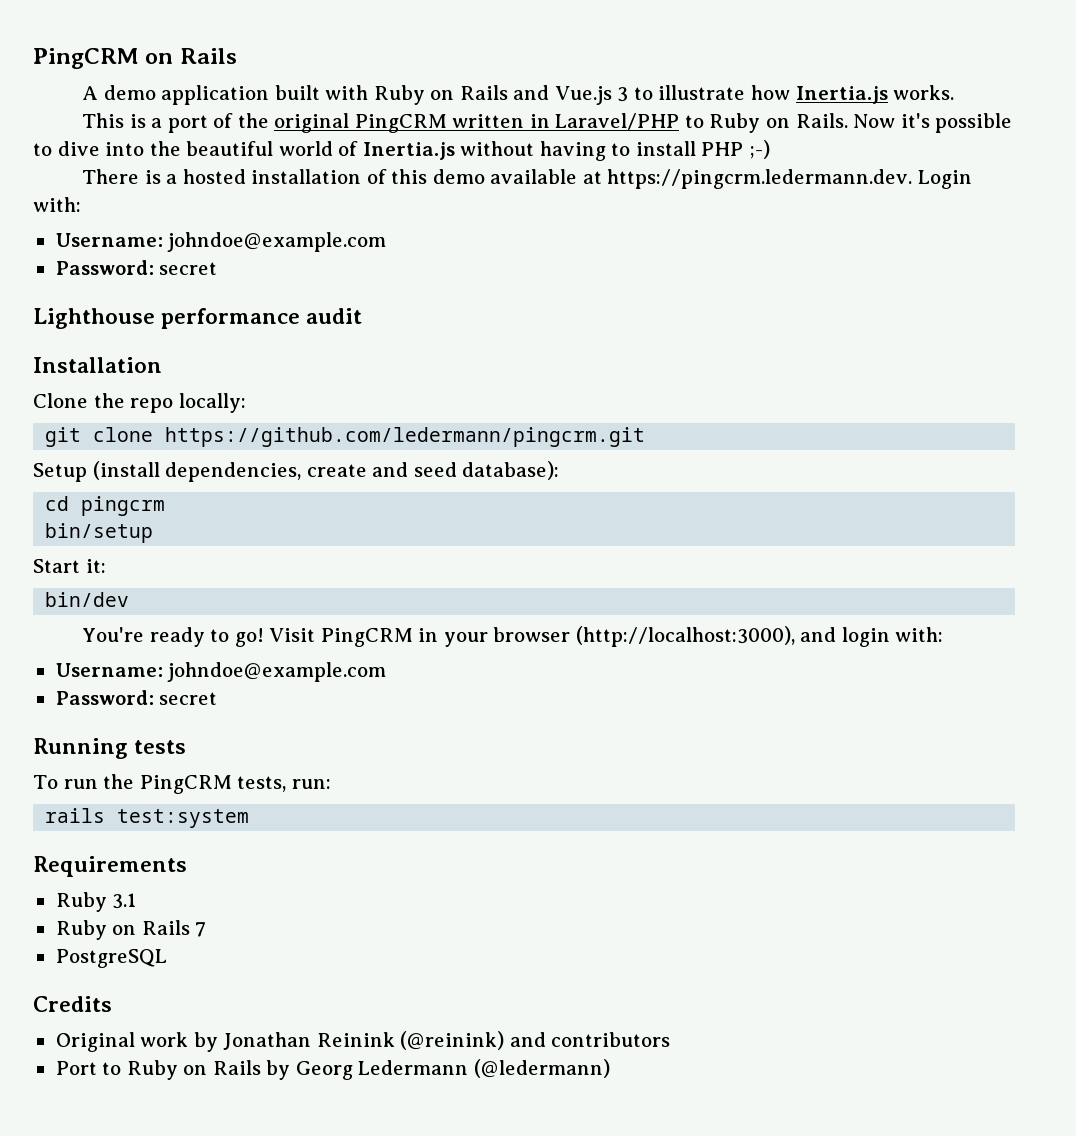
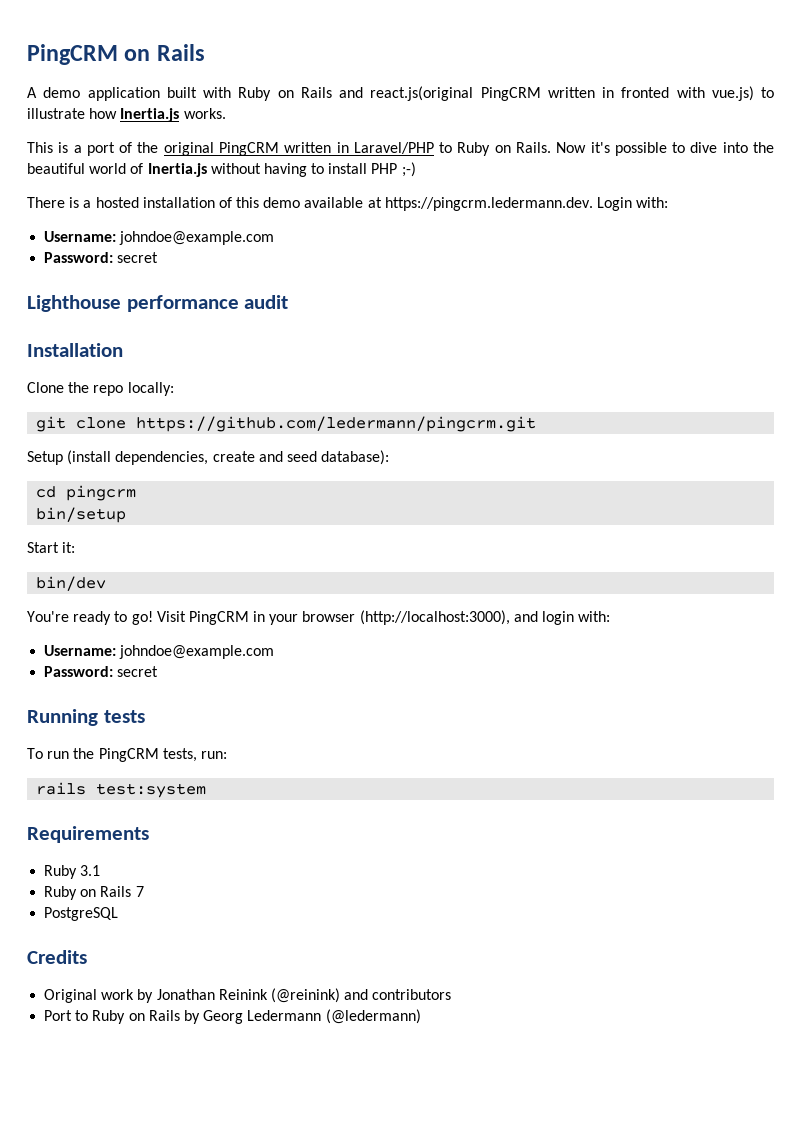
- A demo application built with Ruby on Rails and Vue.js 3 to illustrate how Inertia.js works.
+ A demo application built with Ruby on Rails and react.js(original PingCRM written in fronted with vue.js) to illustrate how Inertia.js works.

